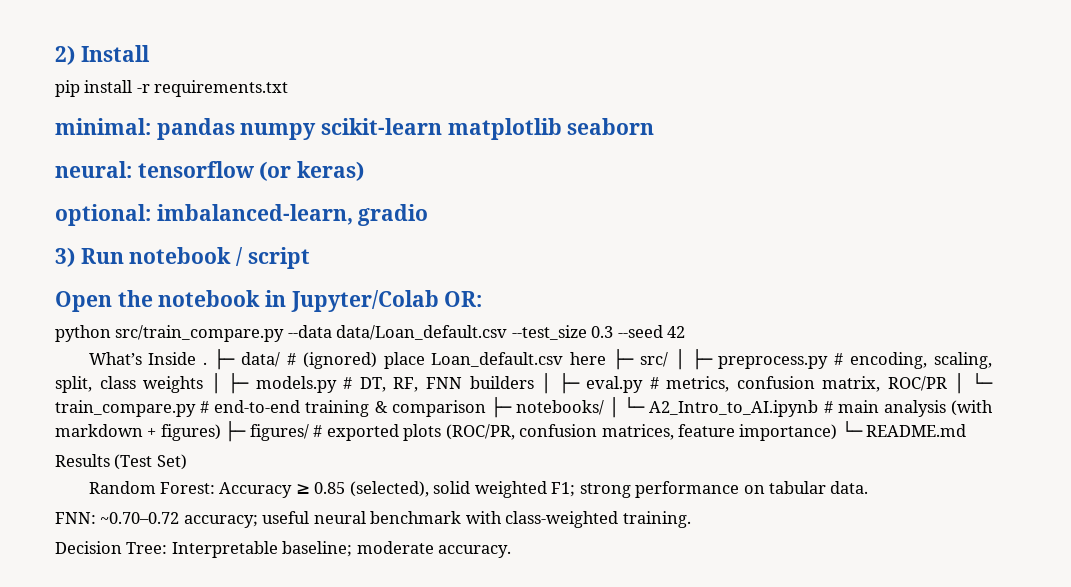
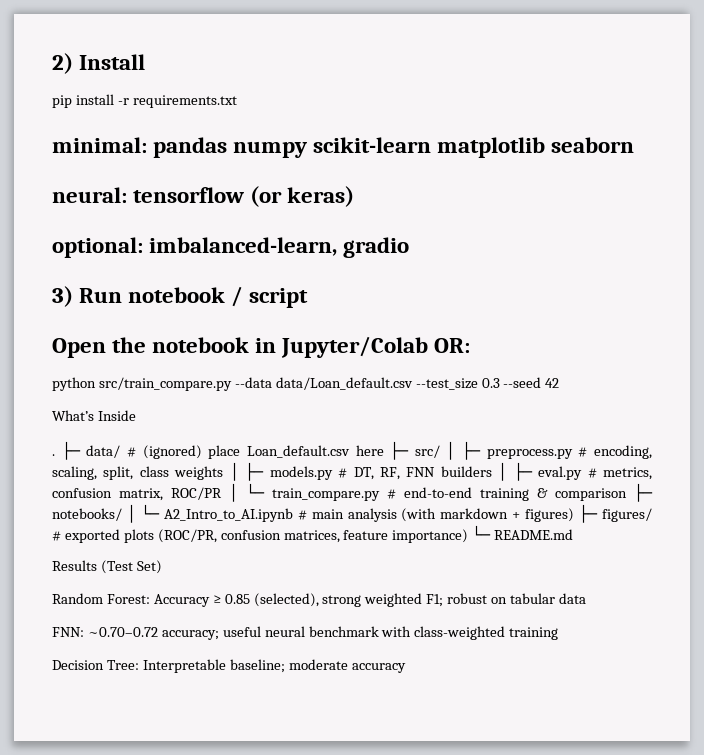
- What’s Inside .
+ What’s Inside
+ .
- Random Forest: Accuracy ≥ 0.85 (selected), solid weighted F1; strong performance on tabular data.
+ Random Forest: Accuracy ≥ 0.85 (selected), strong weighted F1; robust on tabular data
- FNN: ~0.70–0.72 accuracy; useful neural benchmark with class-weighted training.
+ FNN: ~0.70–0.72 accuracy; useful neural benchmark with class-weighted training
- Decision Tree: Interpretable baseline; moderate accuracy.
+ Decision Tree: Interpretable baseline; moderate accuracy

